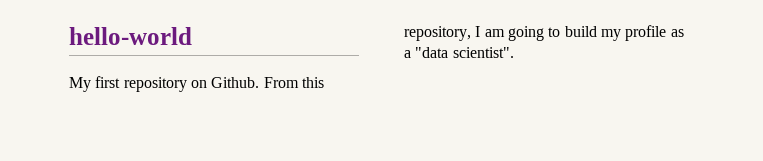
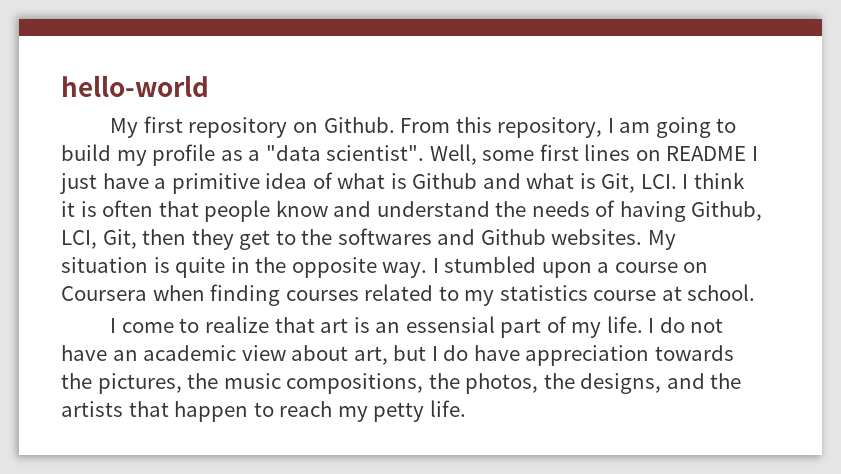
+ Well, some first lines on README I just have a primitive idea of what is Github and what is Git, LCI. I think it is often that people know and understand the needs of having Github, LCI, Git, then they get to the softwares and Github websites. My situation is quite in the opposite way. I stumbled upon a course on Coursera when finding courses related to my statistics course at school.
+ I come to realize that art is an essensial part of my life. I do not have an academic view about art, but I do have appreciation towards the pictures, the music compositions, the photos, the designs, and the artists that happen to reach my petty life.

